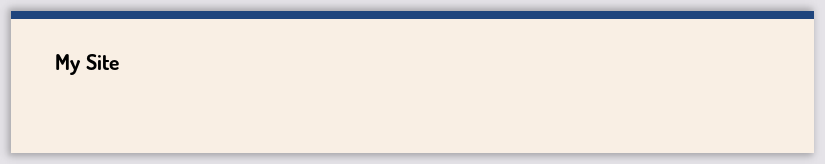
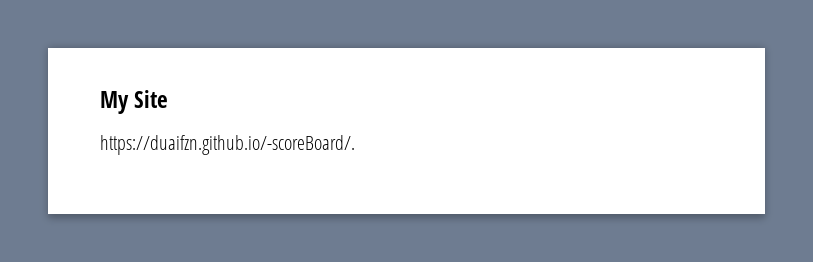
+ https://duaifzn.github.io/-scoreBoard/.

